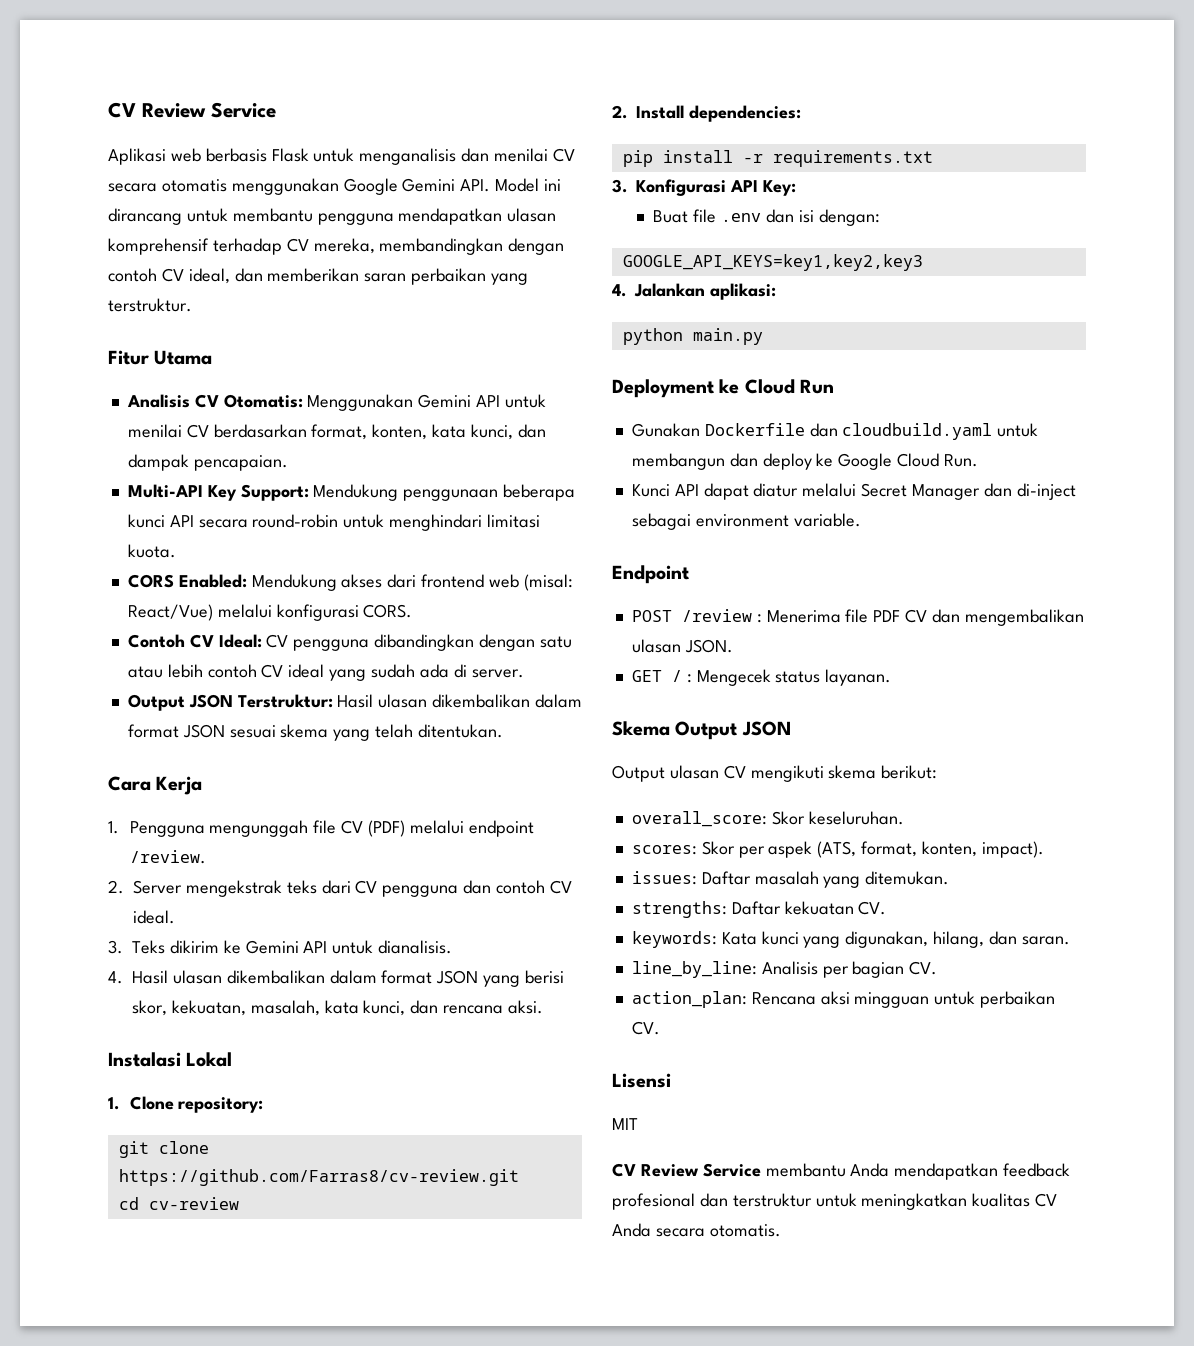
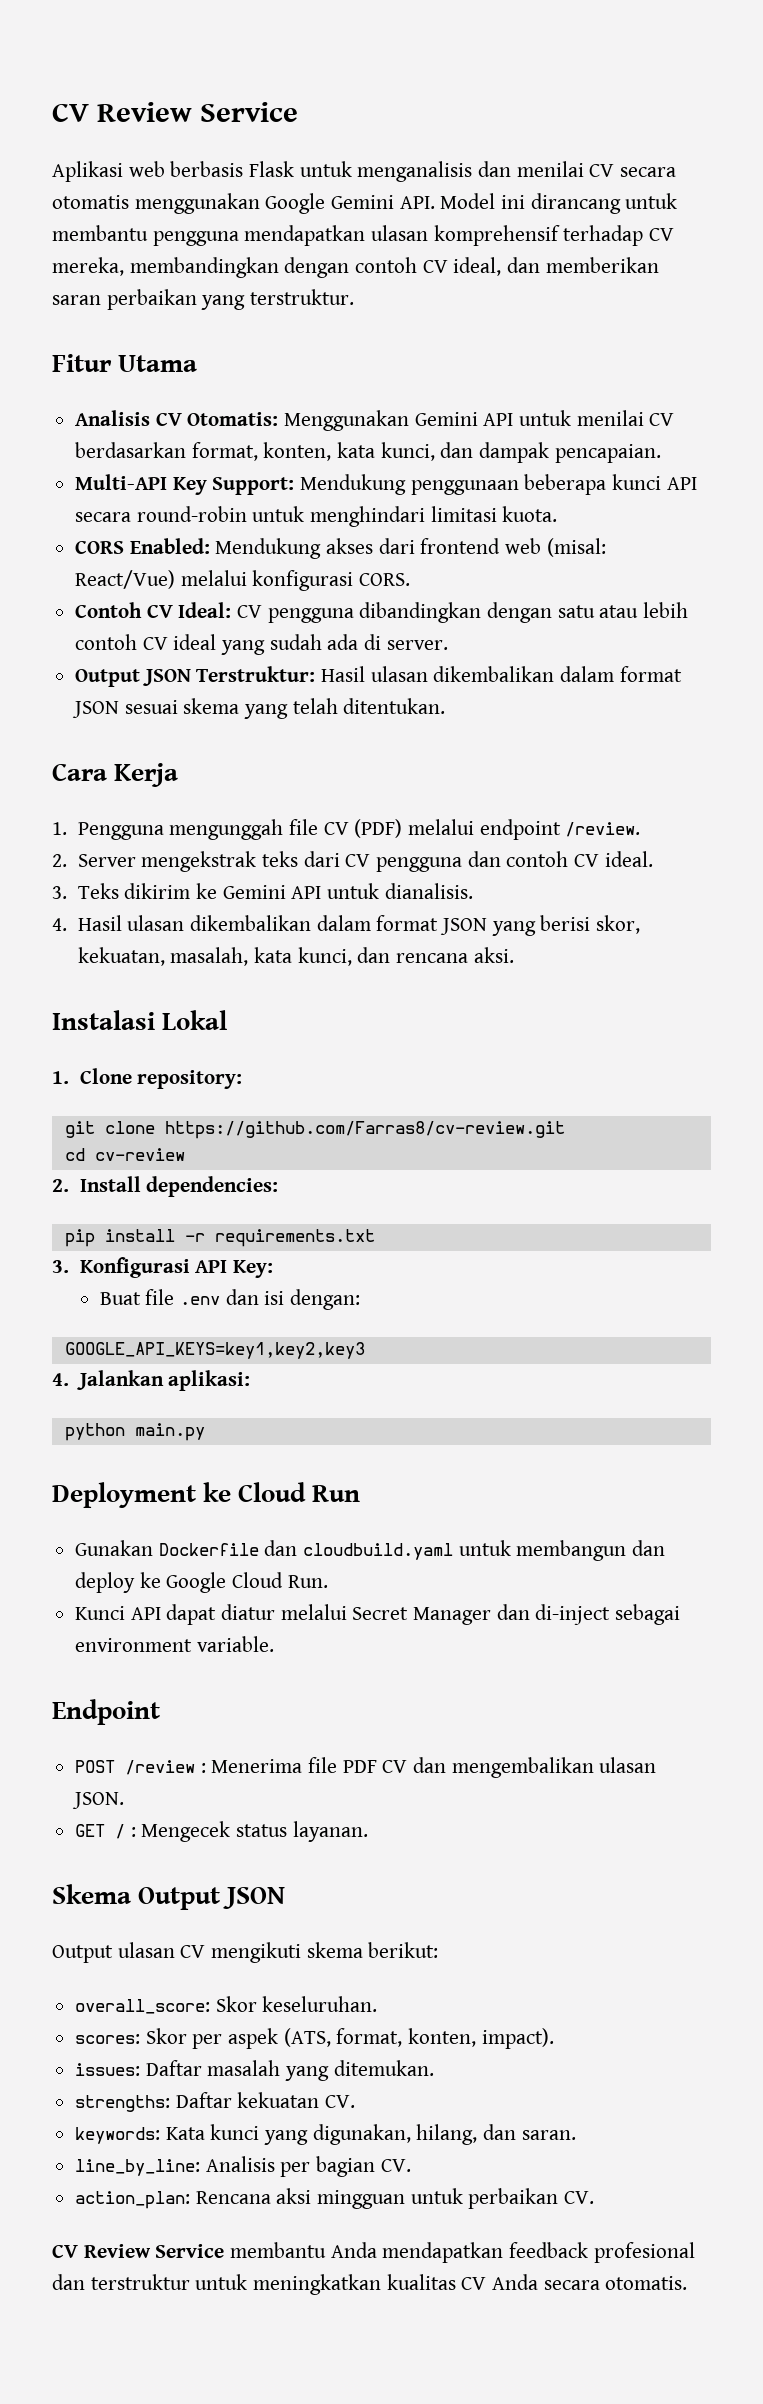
- Lisensi
- MIT

